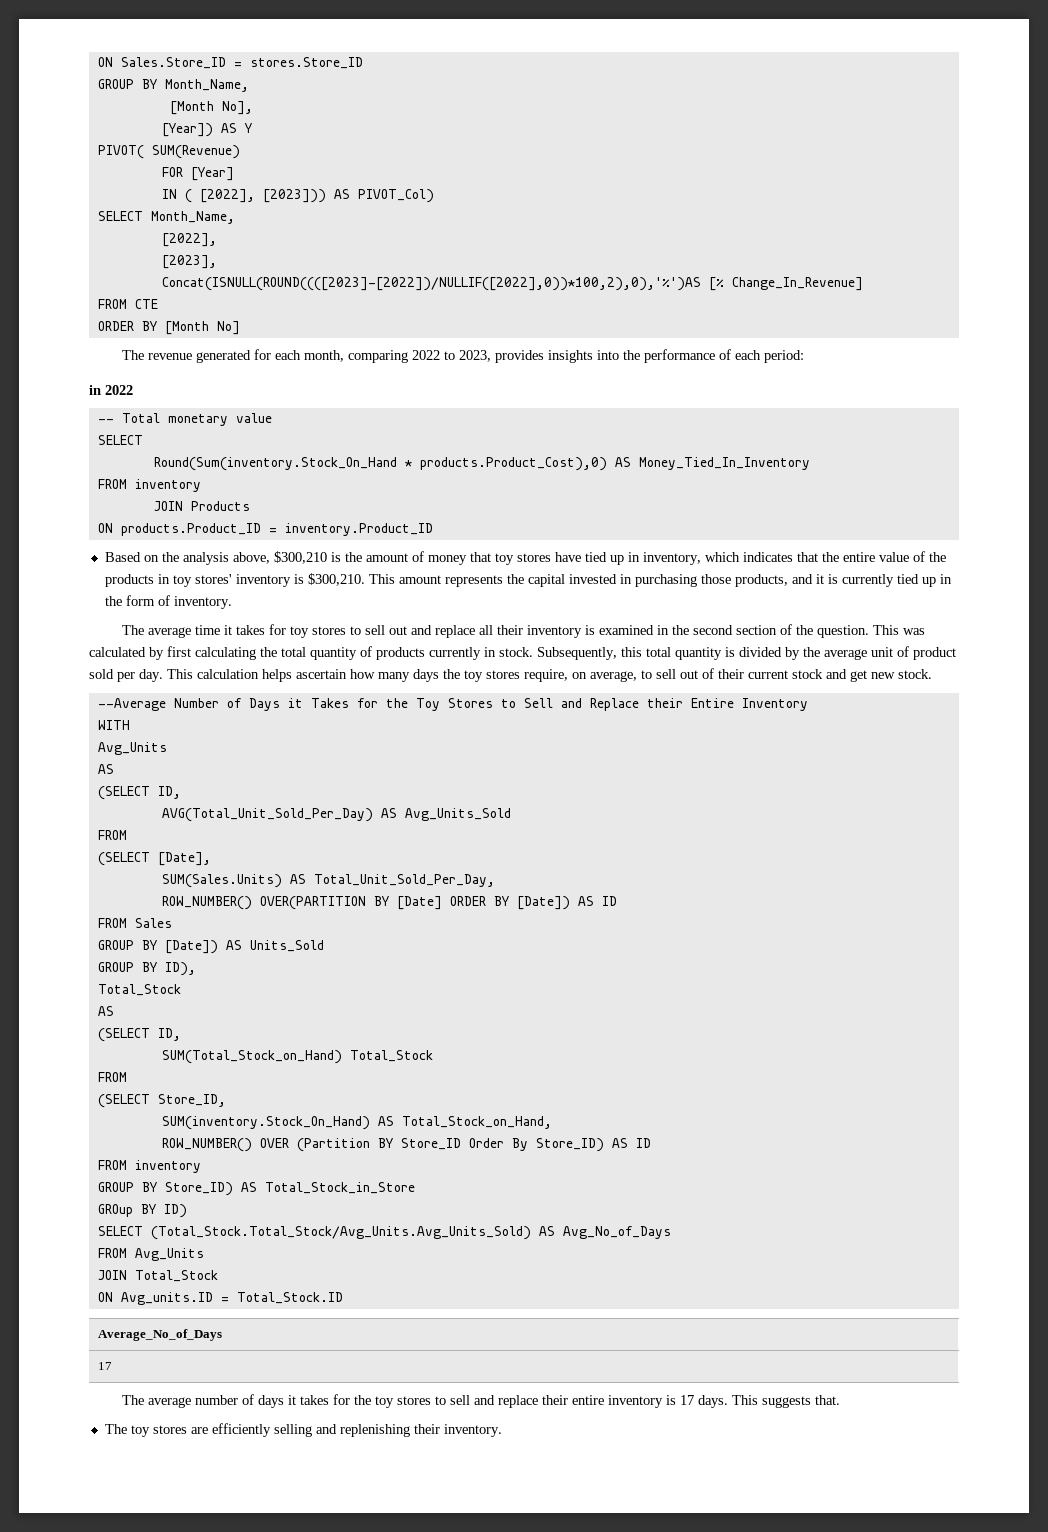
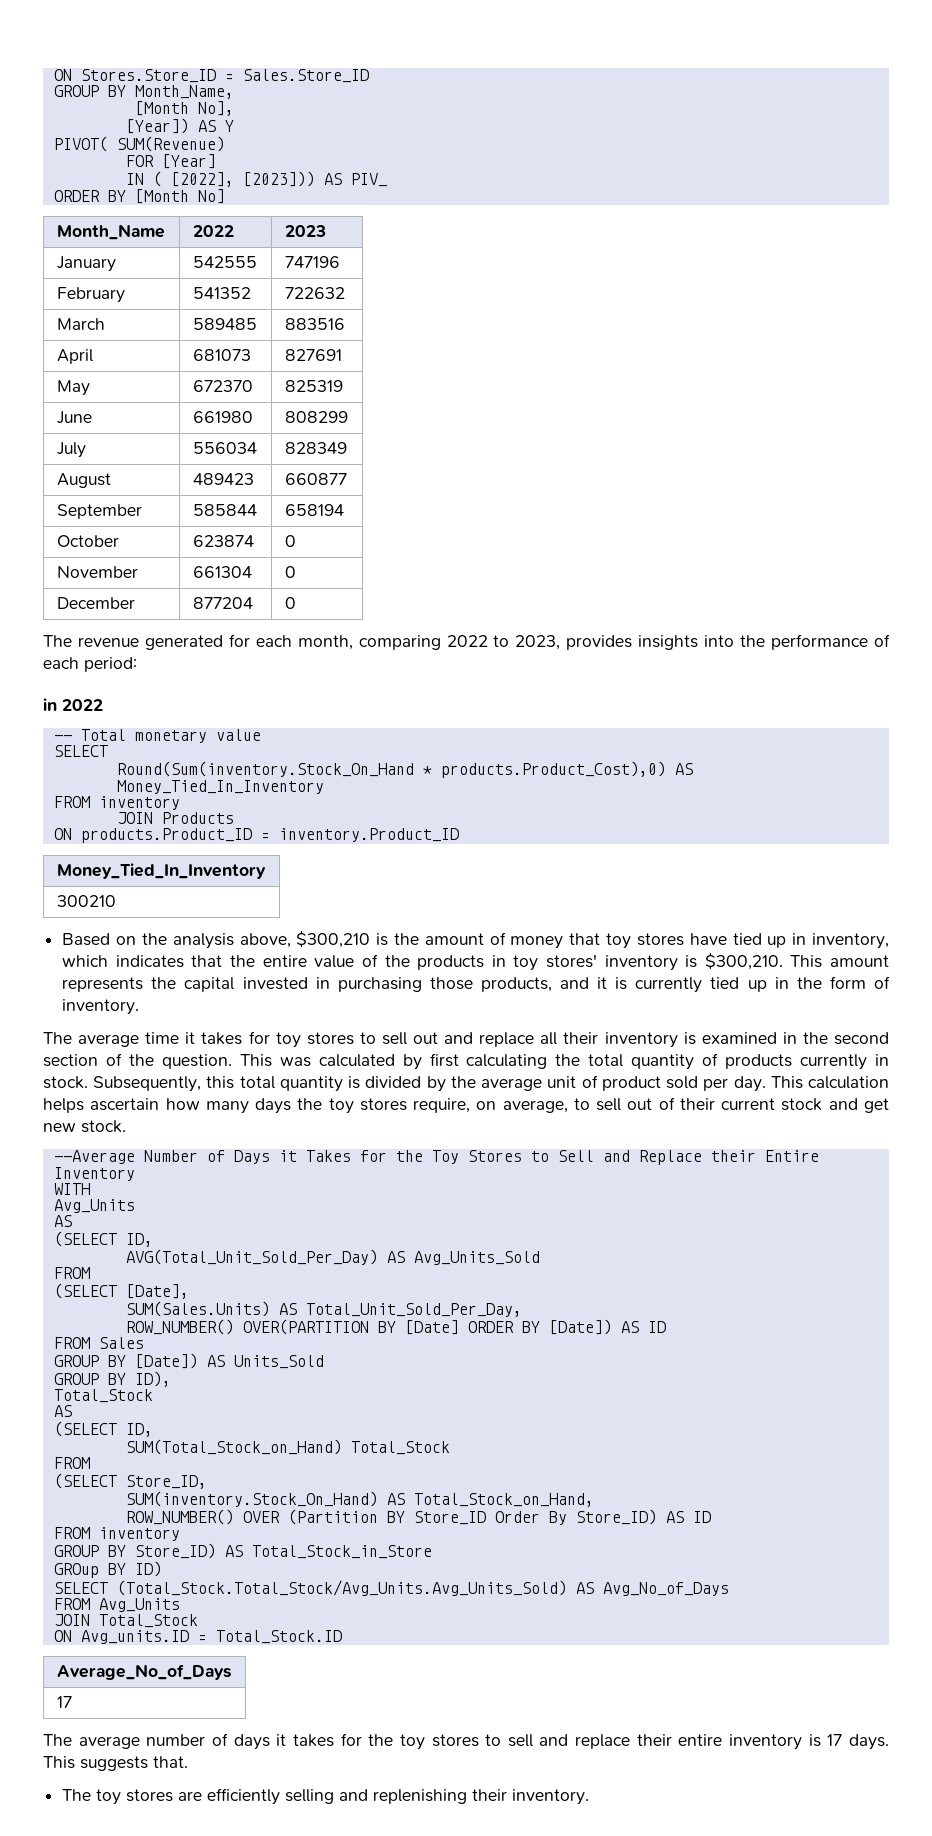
- ON Sales.Store_ID = stores.Store_ID
+ ON Stores.Store_ID = Sales.Store_ID
- IN ( [2022], [2023])) AS PIVOT_Col)
- SELECT Month_Name,
- [2022],
- [2023],
- Concat(ISNULL(ROUND((([2023]-[2022])/NULLIF([2022],0))*100,2),0),'%')AS [% Change_In_Revenue]
- FROM CTE
+ IN ( [2022], [2023])) AS PIV_
  ORDER BY [Month No]
+ Month_Name | 2022 | 2023
+ January | 542555 | 747196
+ February | 541352 | 722632
+ March | 589485 | 883516
+ April | 681073 | 827691
+ May | 672370 | 825319
+ June | 661980 | 808299
+ July | 556034 | 828349
+ August | 489423 | 660877
+ September | 585844 | 658194
+ October | 623874 | 0
+ November | 661304 | 0
+ December | 877204 | 0
  ON products.Product_ID = inventory.Product_ID
+ Money_Tied_In_Inventory
+ 300210

